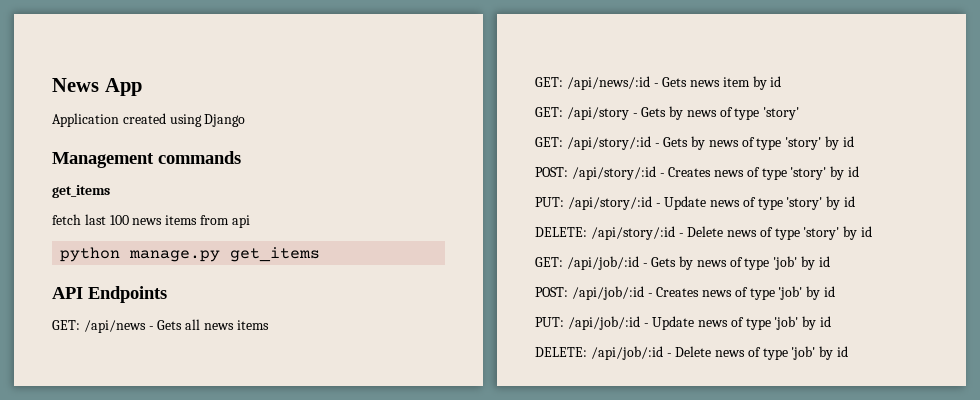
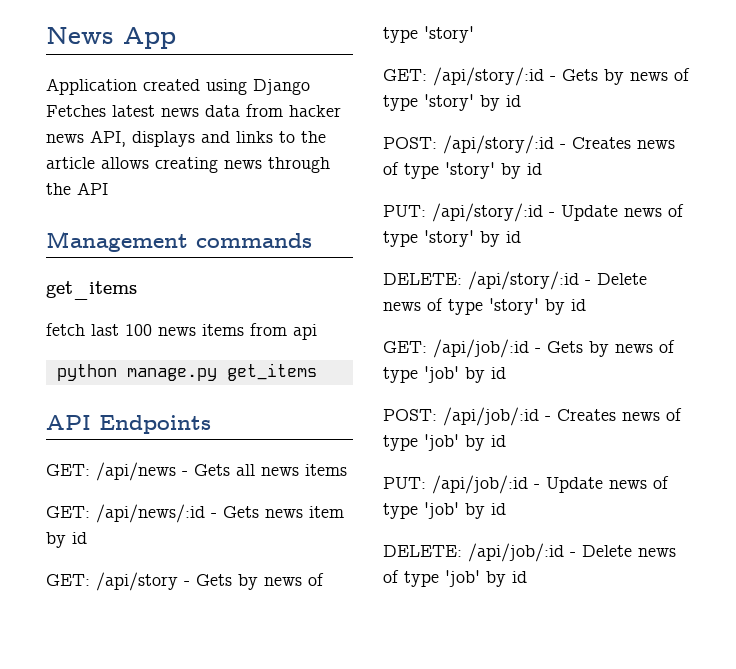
- Application created using Django
+ Application created using Django Fetches latest news data from hacker news API, displays and links to the article allows creating news through the API

